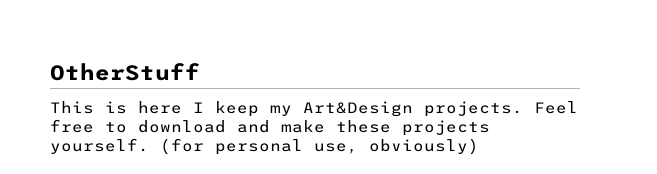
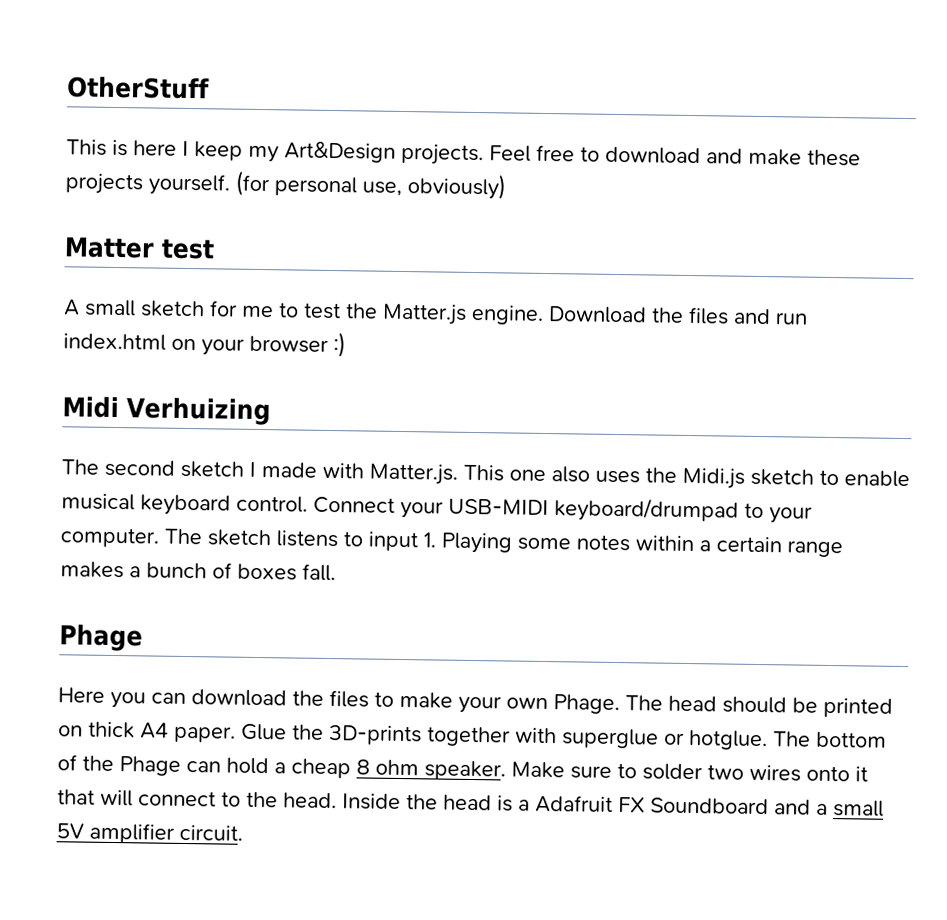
+ Matter test
+ A small sketch for me to test the Matter.js engine. Download the files and run index.html on your browser :)
+ Midi Verhuizing
+ The second sketch I made with Matter.js. This one also uses the Midi.js sketch to enable musical keyboard control. Connect your USB-MIDI keyboard/drumpad to your computer. The sketch listens to input 1. Playing some notes within a certain range makes a bunch of boxes fall.
+ Phage
+ Here you can download the files to make your own Phage. The head should be printed on thick A4 paper. Glue the 3D-prints together with superglue or hotglue. The bottom of the Phage can hold a cheap 8 ohm speaker. Make sure to solder two wires onto it that will connect to the head. Inside the head is a Adafruit FX Soundboard and a small 5V amplifier circuit.

